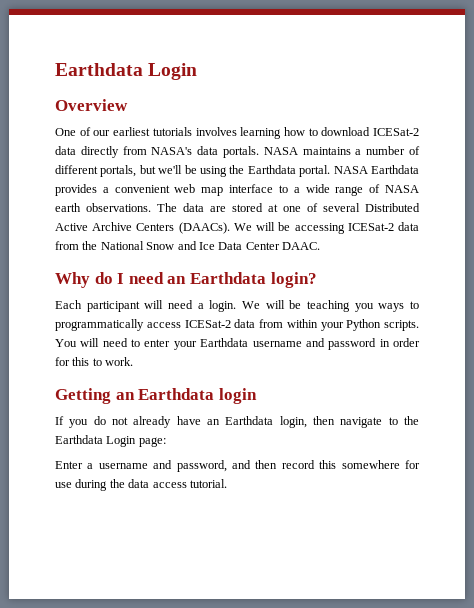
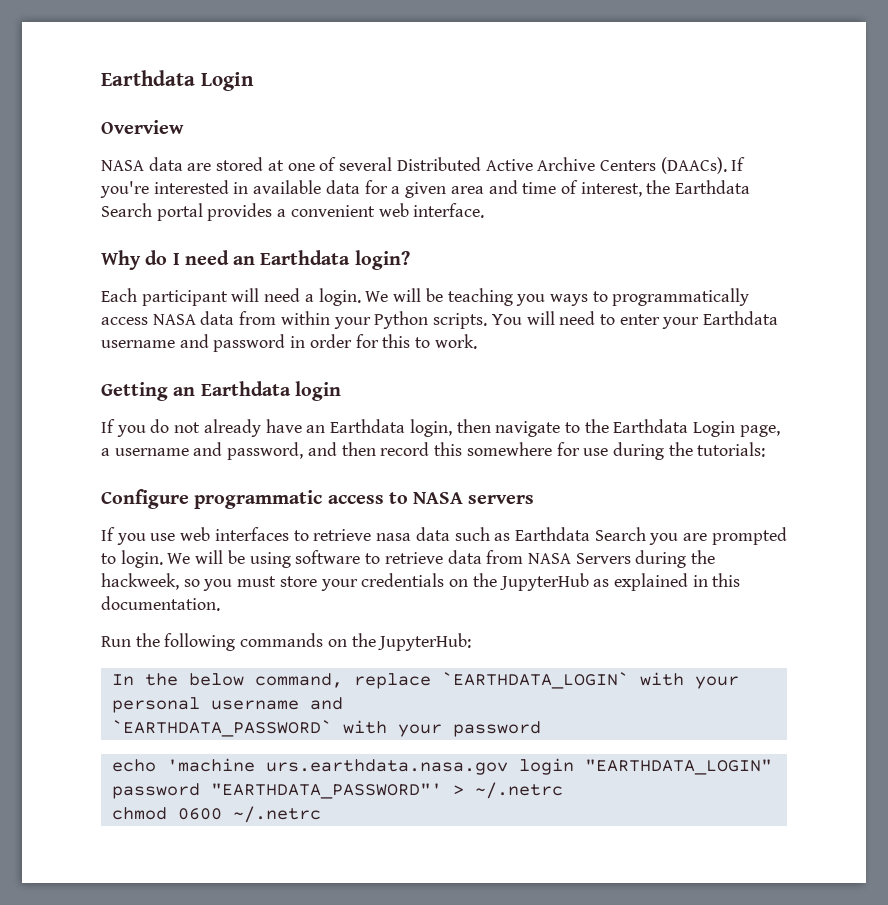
- One of our earliest tutorials involves learning how to download ICESat-2 data directly from NASA's data portals. NASA maintains a number of different portals, but we'll be using the Earthdata portal. NASA Earthdata provides a convenient web map interface to a wide range of NASA earth observations. The data are stored at one of several Distributed Active Archive Centers (DAACs).
+ NASA data are stored at one of several Distributed Active Archive Centers (DAACs).
- We will be accessing ICESat-2 data from the National Snow and Ice Data Center DAAC.
+ If you're interested in available data for a given area and time of interest, the Earthdata Search portal provides a convenient web interface.
- We will be teaching you ways to programmatically access ICESat-2 data from within your Python scripts.
+ We will be teaching you ways to programmatically access NASA data from within your Python scripts.
- If you do not already have an Earthdata login, then navigate to the Earthdata Login page:
- Enter a username and password, and then record this somewhere for use during the data access tutorial.
+ If you do not already have an Earthdata login, then navigate to the Earthdata Login page, a username and password, and then record this somewhere for use during the tutorials:
+ Configure programmatic access to NASA servers
+ If you use web interfaces to retrieve nasa data such as Earthdata Search you are prompted to login. We will be using software to retrieve data from NASA Servers during the hackweek, so you must store your credentials on the JupyterHub as explained in this documentation.
+ Run the following commands on the JupyterHub:
+ In the below command, replace `EARTHDATA_LOGIN` with your personal username and
+ `EARTHDATA_PASSWORD` with your password
+ echo 'machine urs.earthdata.nasa.gov login "EARTHDATA_LOGIN" password "EARTHDATA_PASSWORD"' > ~/.netrc
+ chmod 0600 ~/.netrc

